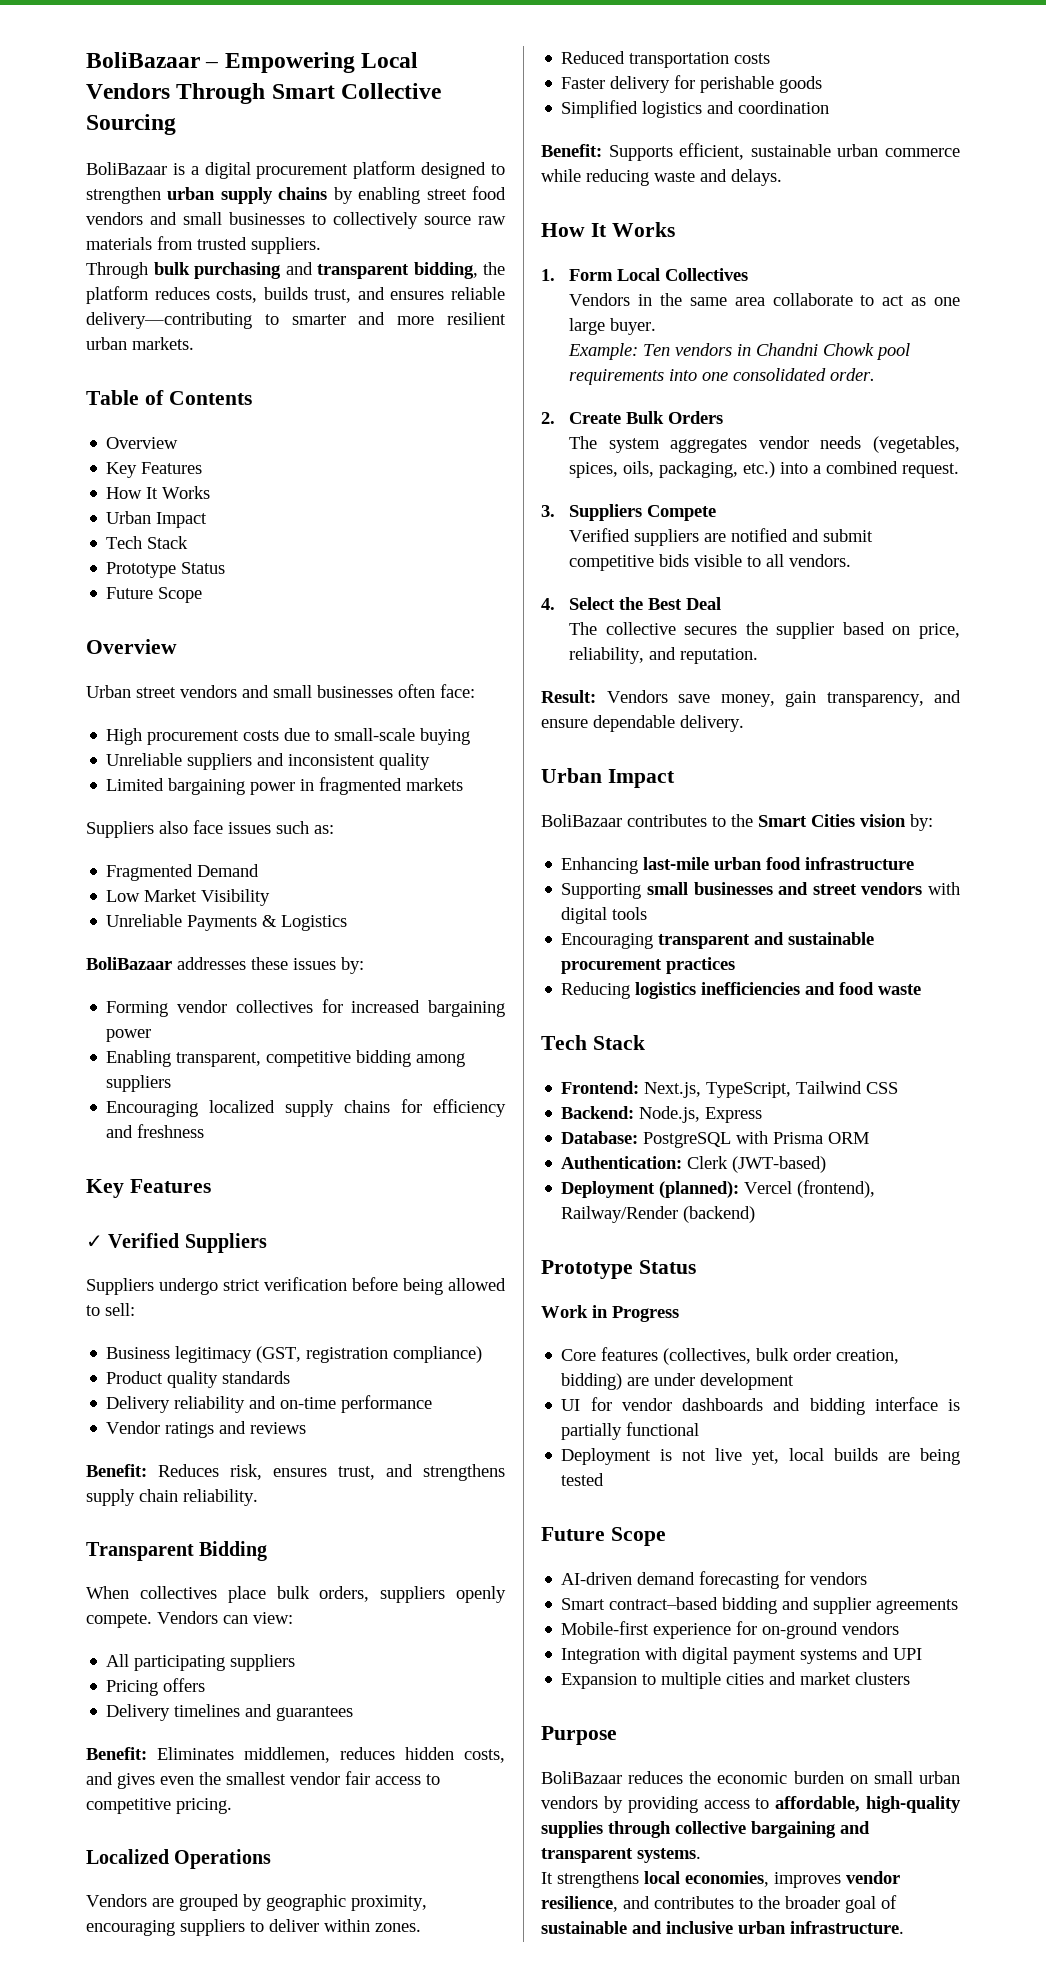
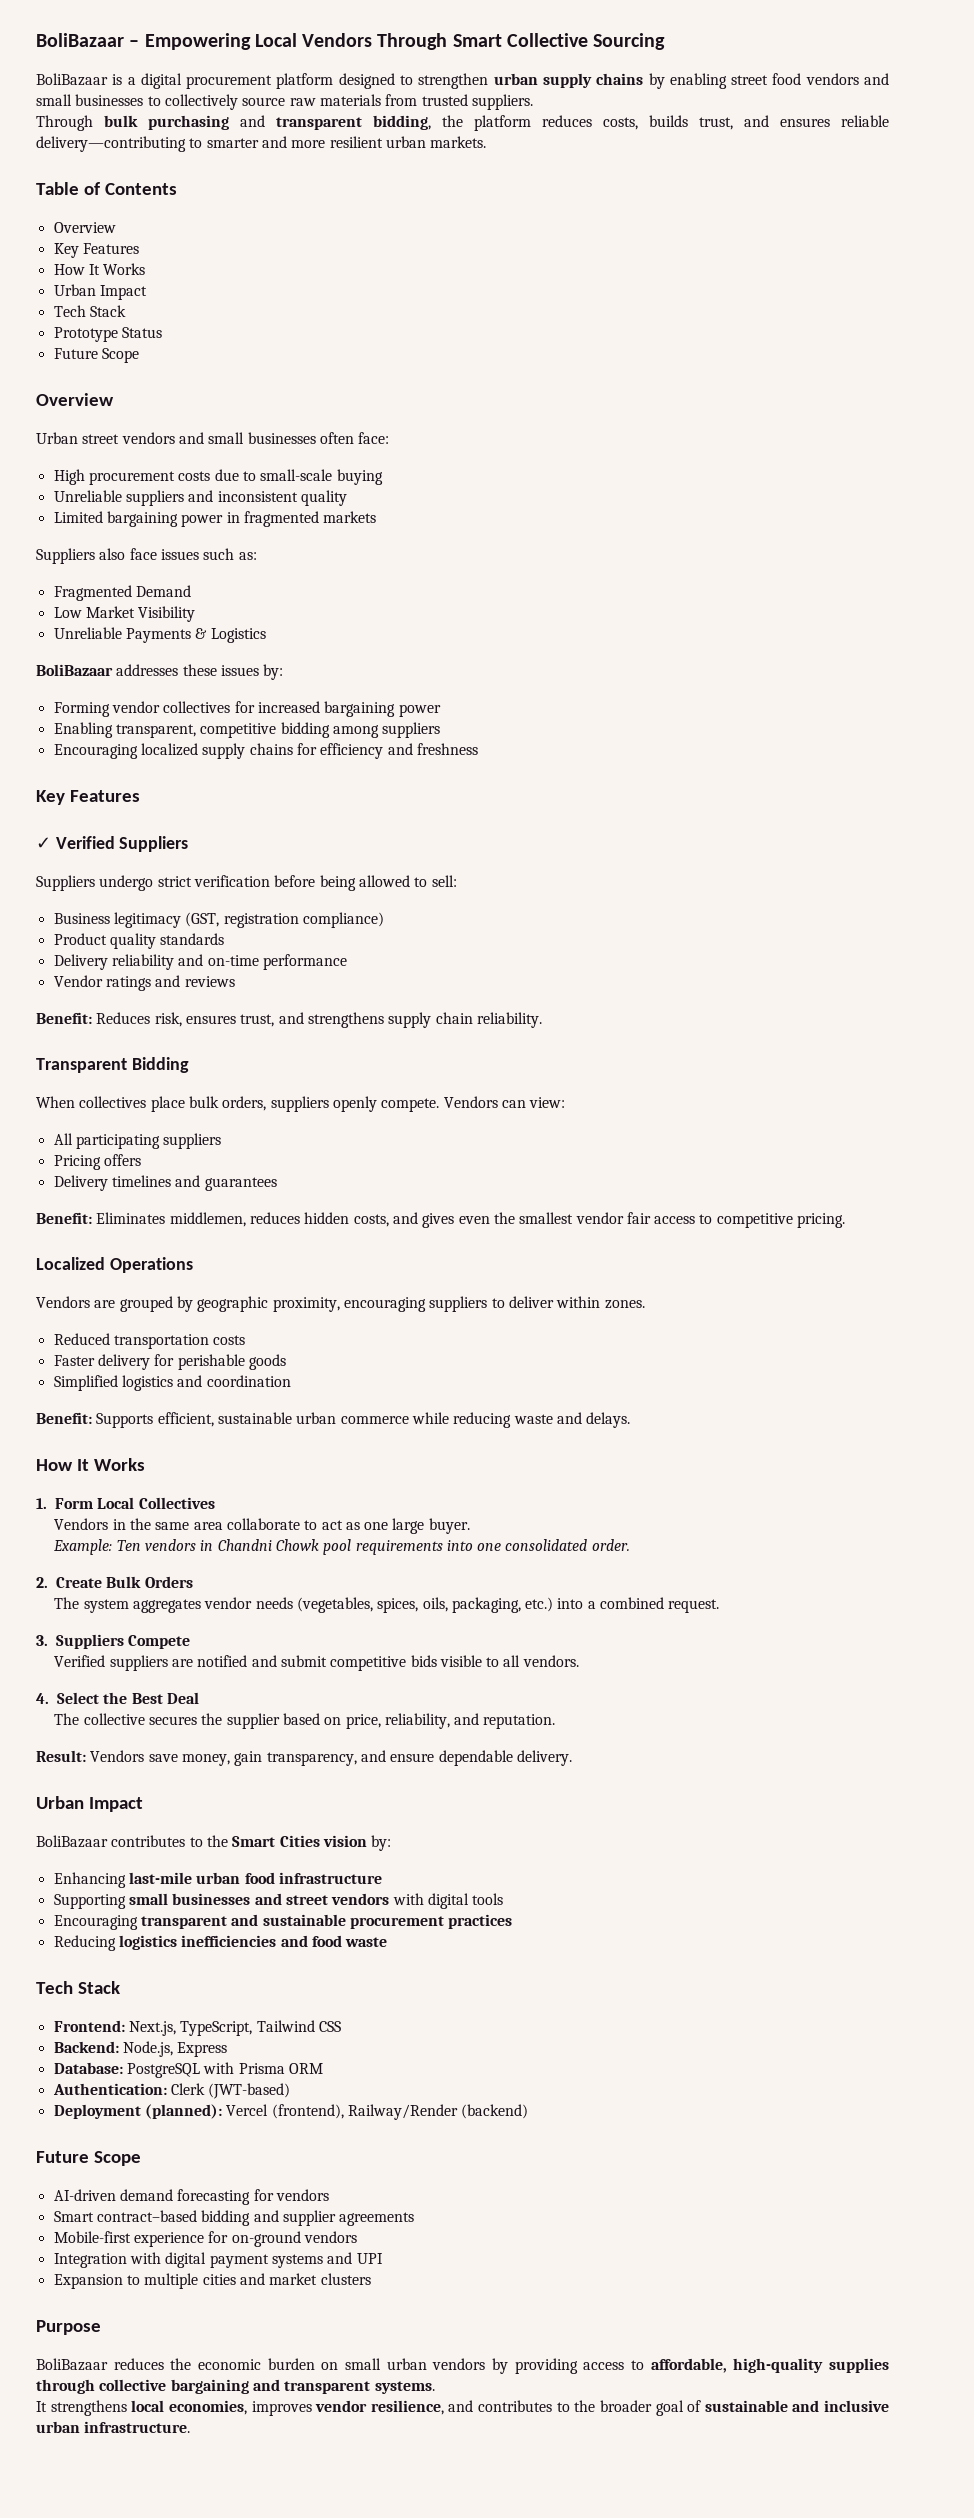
  Deployment (planned): Vercel (frontend), Railway/Render (backend)
- Prototype Status
- Work in Progress
- Core features (collectives, bulk order creation, bidding) are under development
- UI for vendor dashboards and bidding interface is partially functional
- Deployment is not live yet, local builds are being tested

